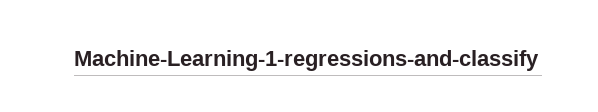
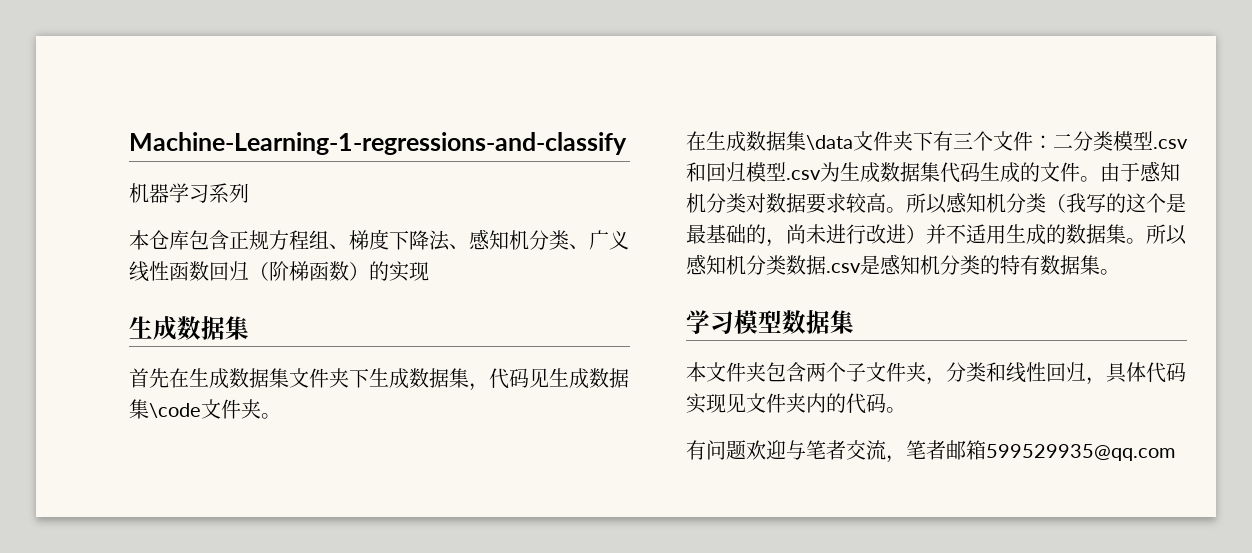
+ 机器学习系列
+ 本仓库包含正规方程组、梯度下降法、感知机分类、广义线性函数回归（阶梯函数）的实现
+ 生成数据集
+ 首先在生成数据集文件夹下生成数据集，代码见生成数据集\code文件夹。
+ 在生成数据集\data文件夹下有三个文件：二分类模型.csv和回归模型.csv为生成数据集代码生成的文件。由于感知机分类对数据要求较高。所以感知机分类（我写的这个是最基础的，尚未进行改进）并不适用生成的数据集。所以感知机分类数据.csv是感知机分类的特有数据集。
+ 学习模型数据集
+ 本文件夹包含两个子文件夹，分类和线性回归，具体代码实现见文件夹内的代码。
+ 有问题欢迎与笔者交流，笔者邮箱599529935@qq.com

